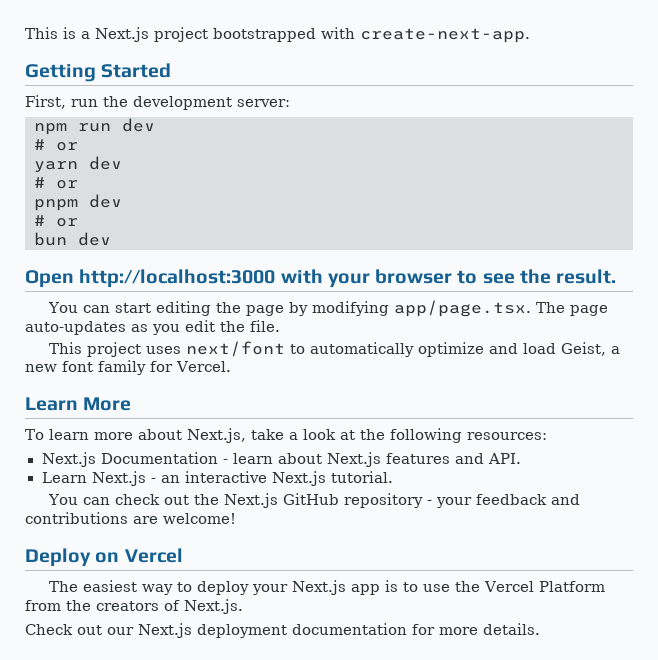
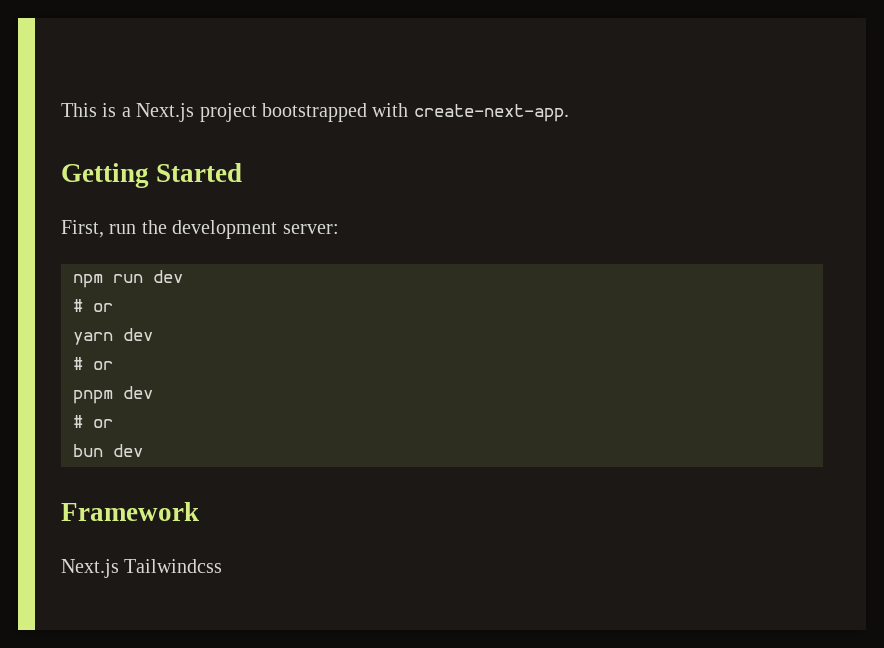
- Open http://localhost:3000 with your browser to see the result.
- You can start editing the page by modifying app/page.tsx. The page auto-updates as you edit the file.
- This project uses next/font to automatically optimize and load Geist, a new font family for Vercel.
- Learn More
- To learn more about Next.js, take a look at the following resources:
- Next.js Documentation - learn about Next.js features and API.
- Learn Next.js - an interactive Next.js tutorial.
- You can check out the Next.js GitHub repository - your feedback and contributions are welcome!
- Deploy on Vercel
- The easiest way to deploy your Next.js app is to use the Vercel Platform from the creators of Next.js.
- Check out our Next.js deployment documentation for more details.
+ Framework
+ Next.js Tailwindcss

